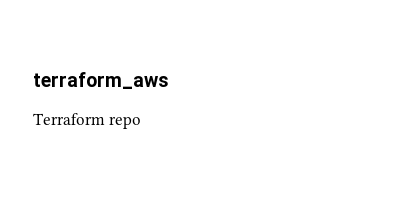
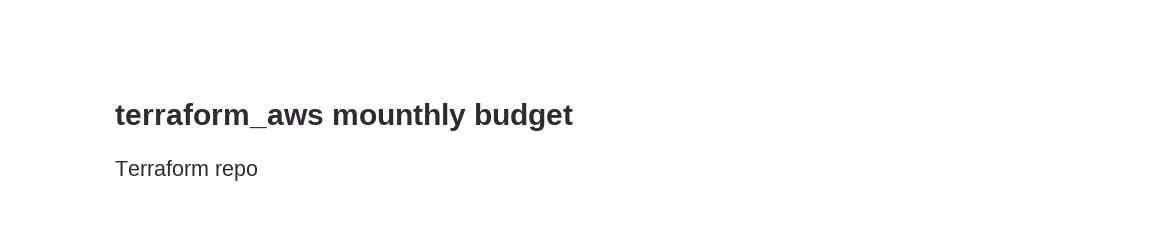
- terraform_aws
+ terraform_aws mounthly budget

